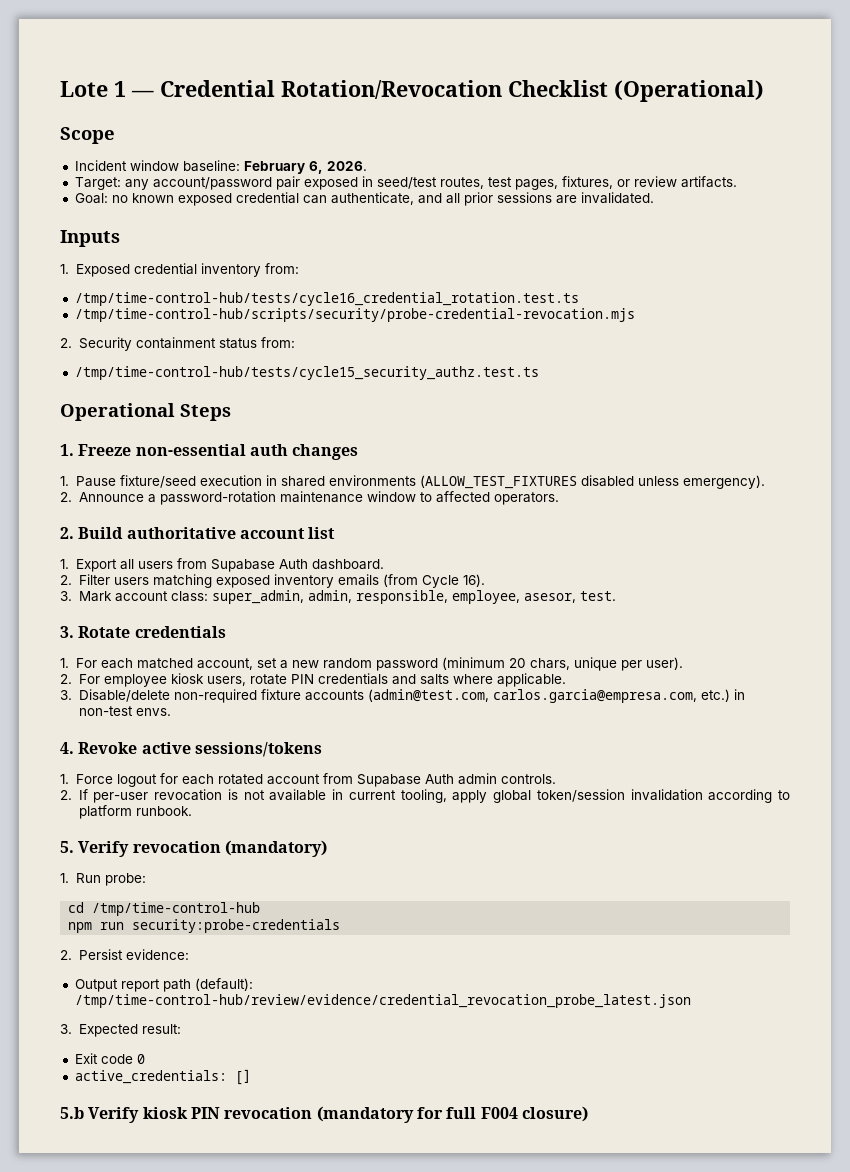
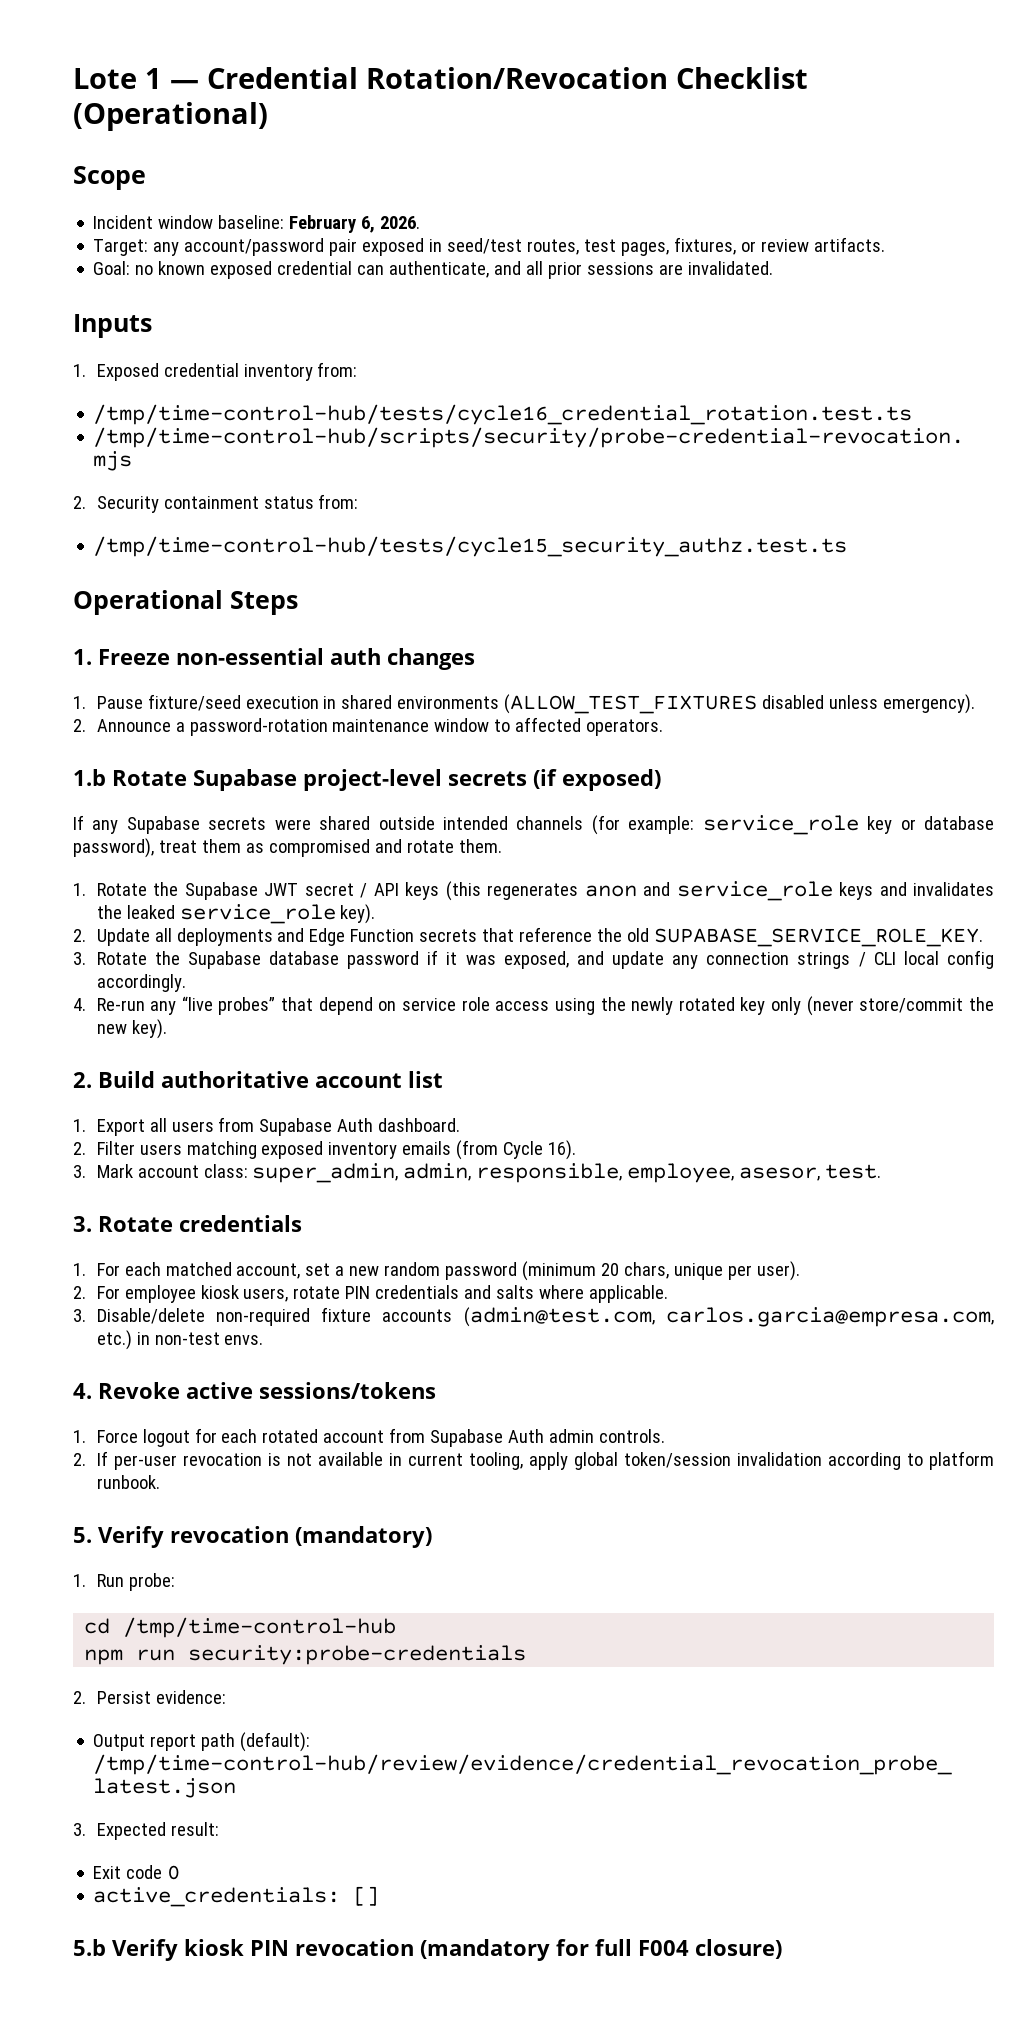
+ 1.b Rotate Supabase project-level secrets (if exposed)
+ If any Supabase secrets were shared outside intended channels (for example: service_role key or database password), treat them as compromised and rotate them.
+ 1. Rotate the Supabase JWT secret / API keys (this regenerates anon and service_role keys and invalidates the leaked service_role key).
+ 2. Update all deployments and Edge Function secrets that reference the old SUPABASE_SERVICE_ROLE_KEY.
+ 3. Rotate the Supabase database password if it was exposed, and update any connection strings / CLI local config accordingly.
+ 4. Re-run any “live probes” that depend on service role access using the newly rotated key only (never store/commit the new key).

